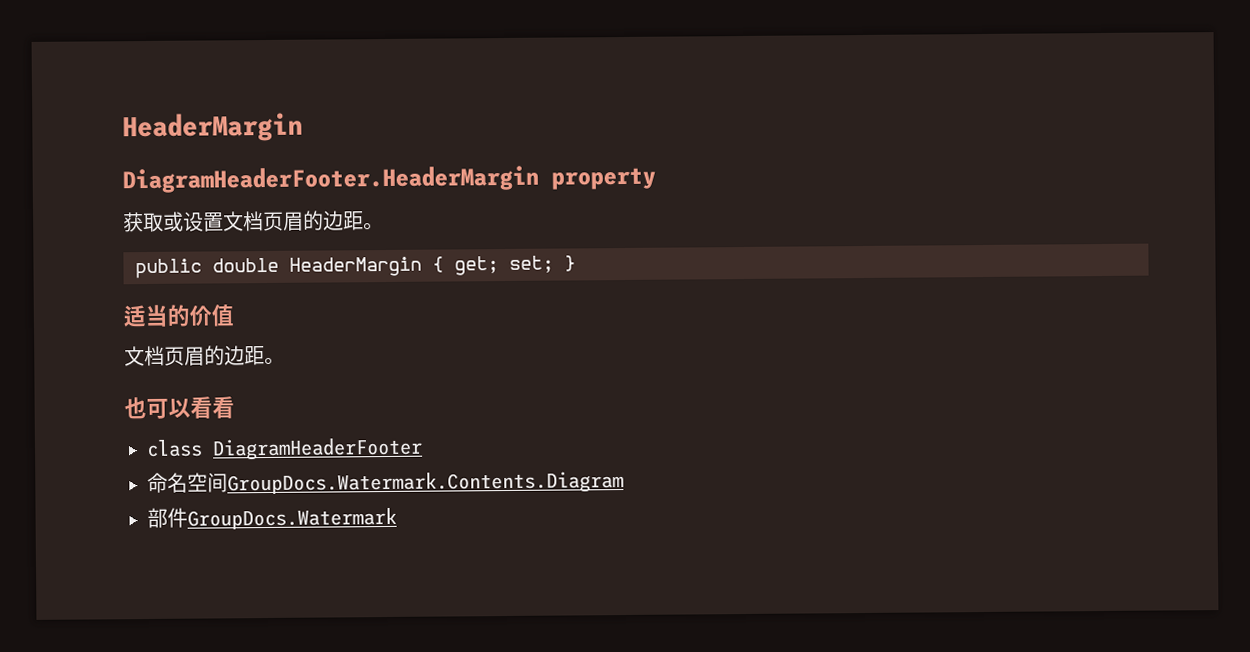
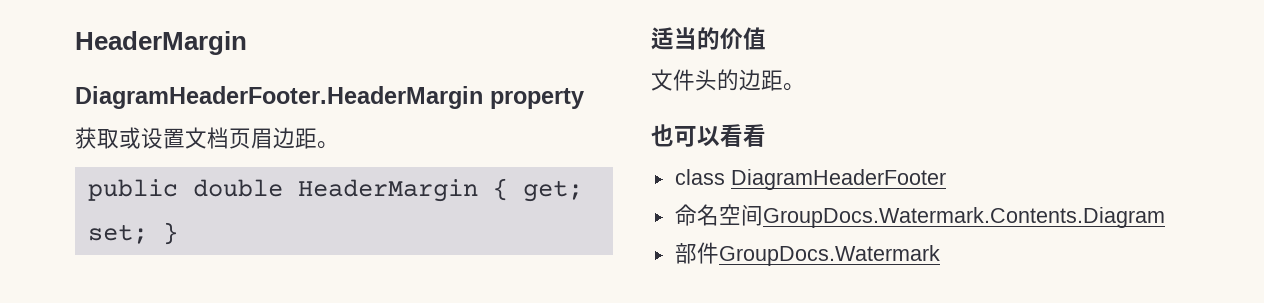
- 获取或设置文档页眉的边距。
+ 获取或设置文档页眉边距。
  适当的价值
- 文档页眉的边距。
+ 文件头的边距。

